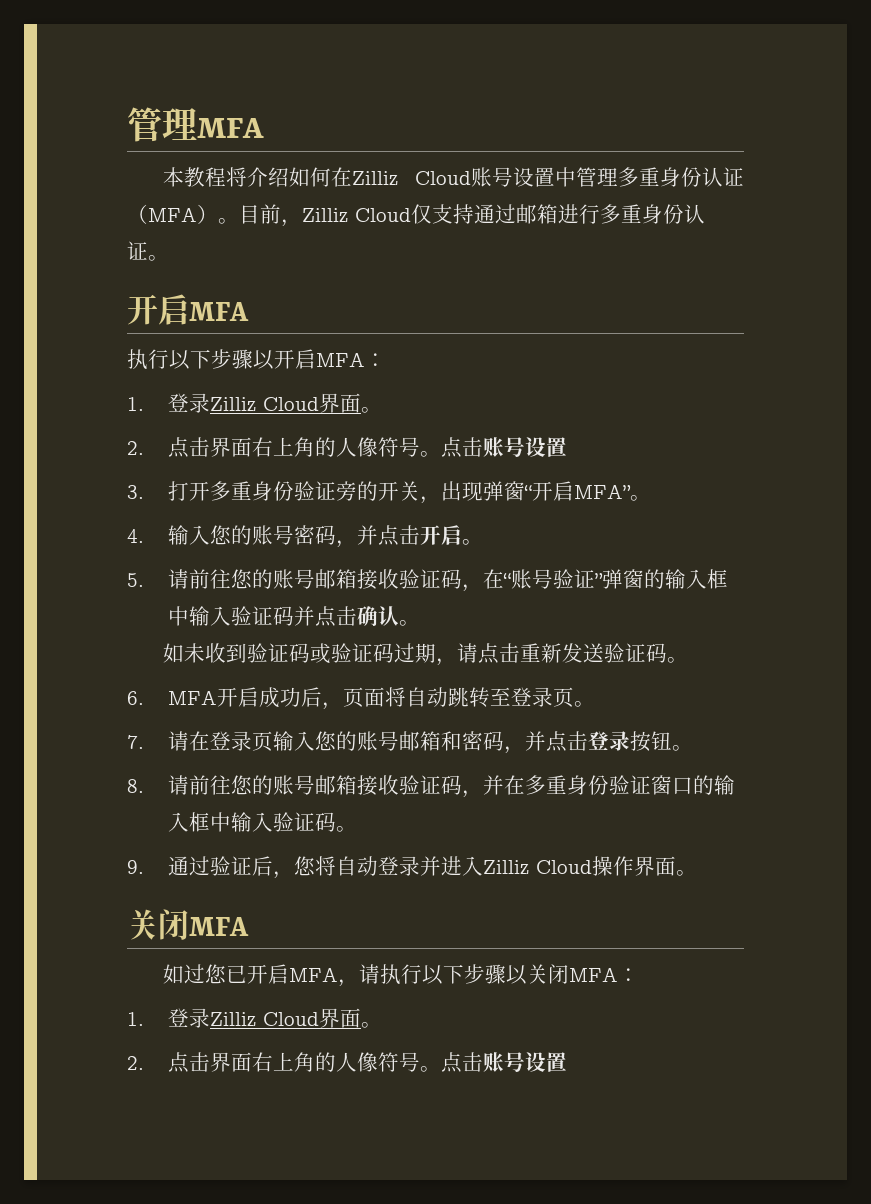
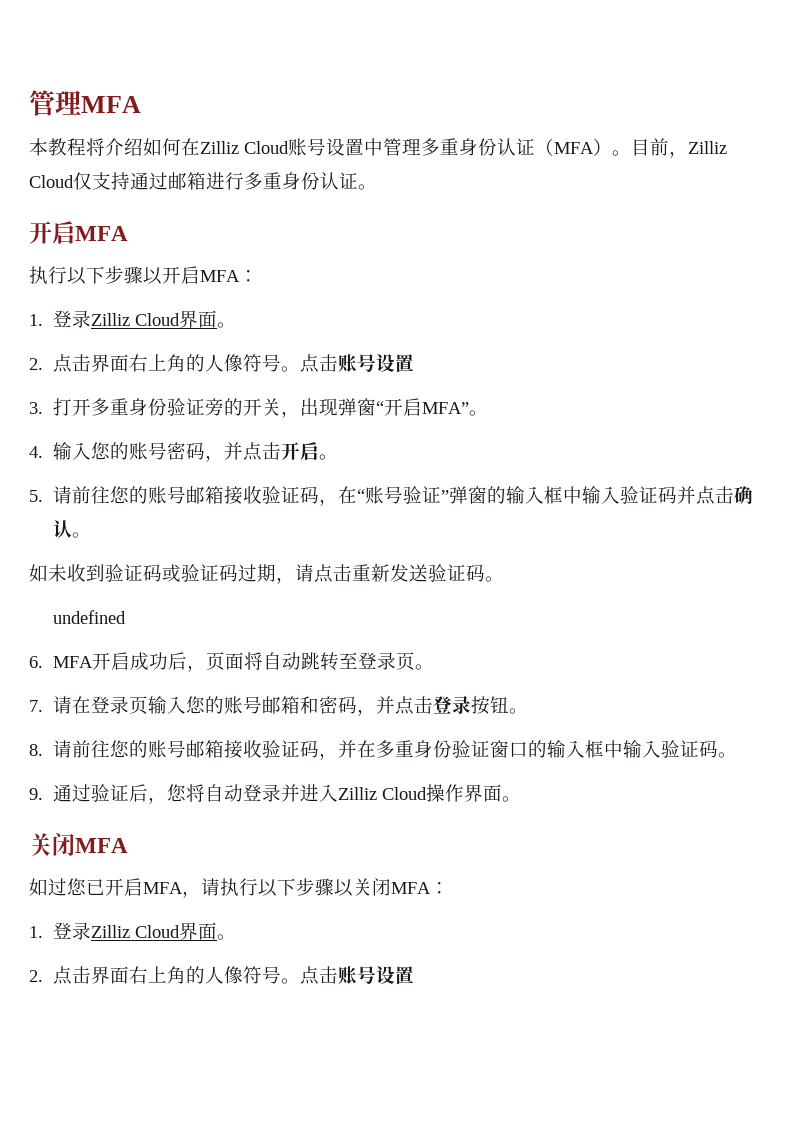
+ undefined

